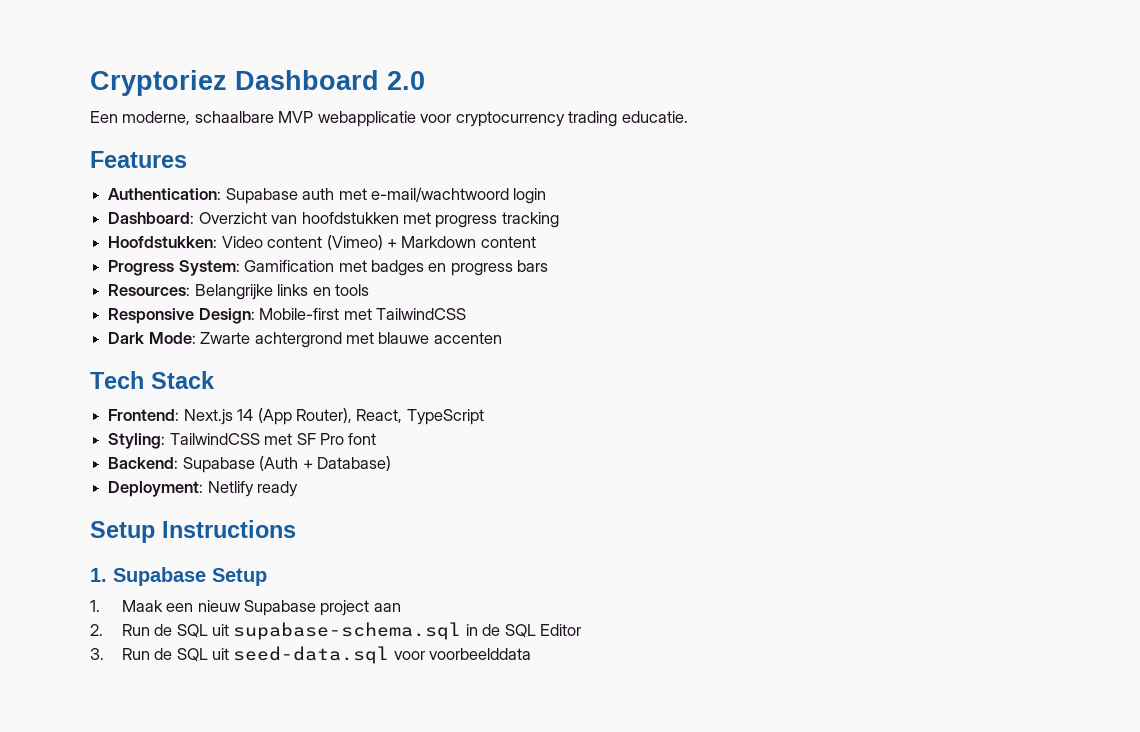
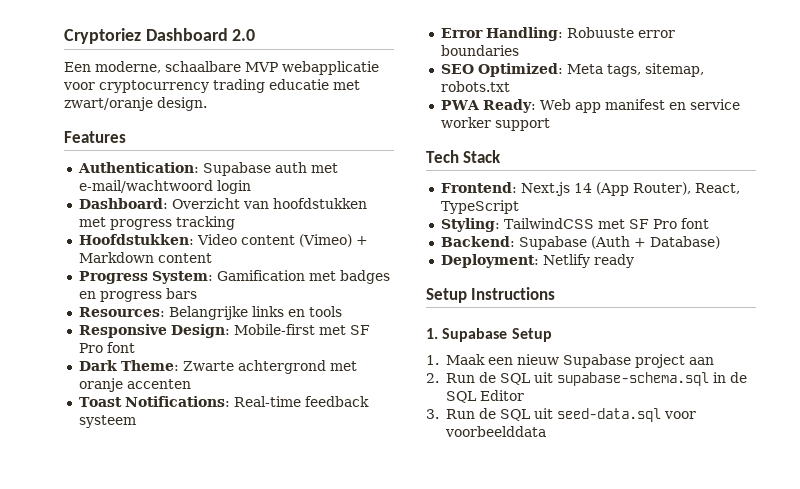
- Een moderne, schaalbare MVP webapplicatie voor cryptocurrency trading educatie.
+ Een moderne, schaalbare MVP webapplicatie voor cryptocurrency trading educatie met zwart/oranje design.
- Responsive Design: Mobile-first met TailwindCSS
+ Responsive Design: Mobile-first met SF Pro font
- Dark Mode: Zwarte achtergrond met blauwe accenten
+ Dark Theme: Zwarte achtergrond met oranje accenten
+ Toast Notifications: Real-time feedback systeem
+ Error Handling: Robuuste error boundaries
+ SEO Optimized: Meta tags, sitemap, robots.txt
+ PWA Ready: Web app manifest en service worker support

